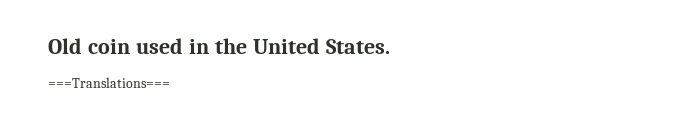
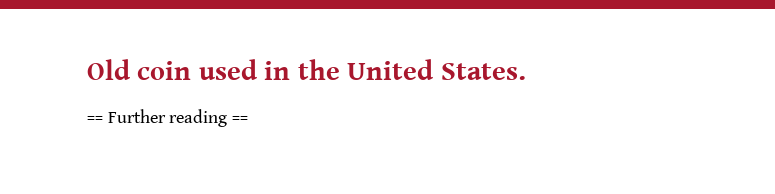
- ===Translations===
+ == Further reading ==

